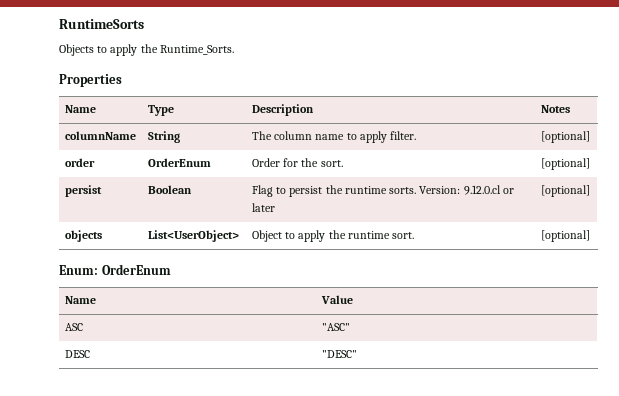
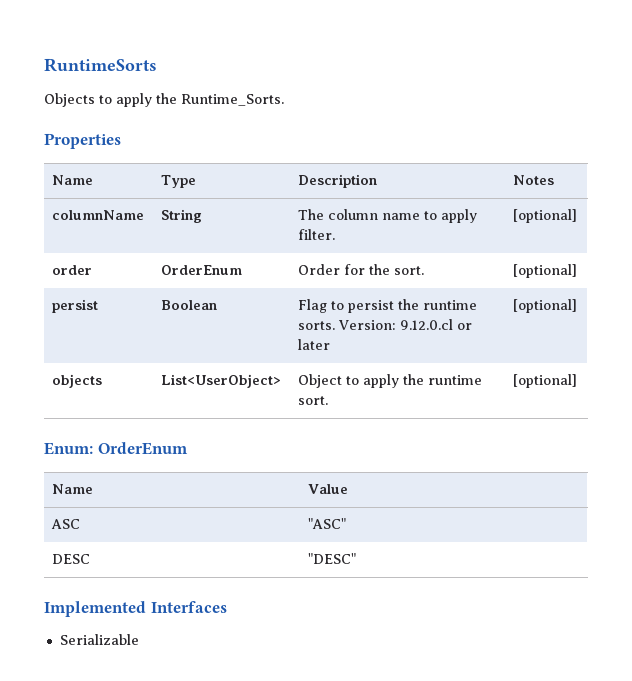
+ Implemented Interfaces
+ Serializable

